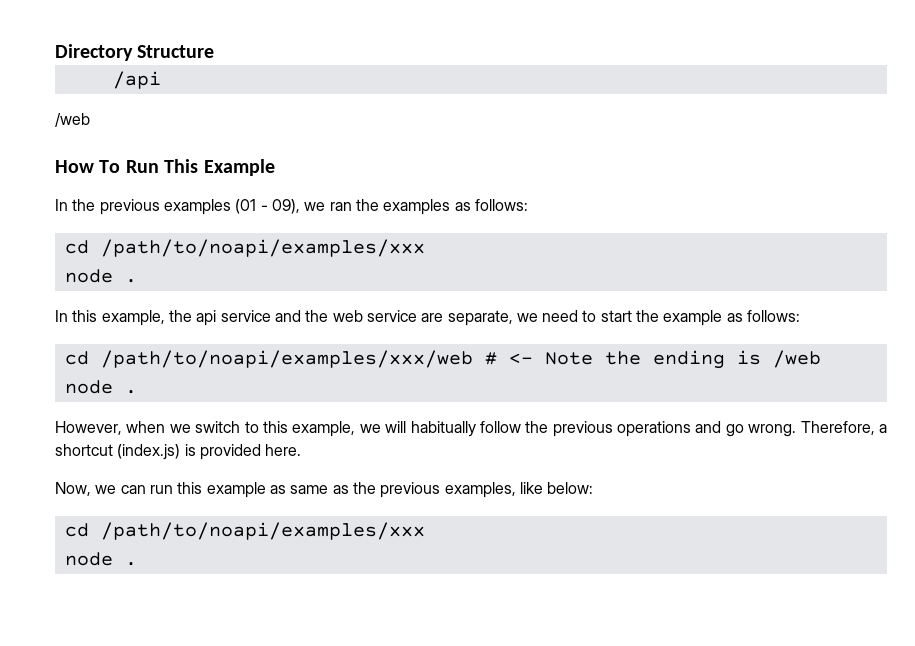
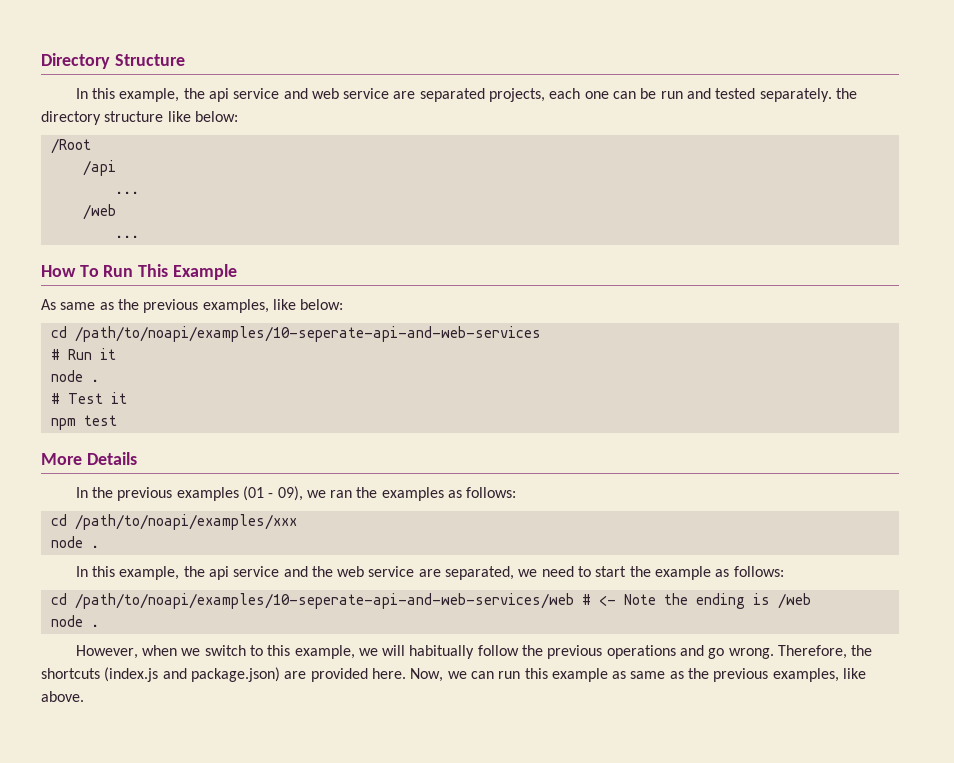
+ In this example, the api service and web service are separated projects, each one can be run and tested separately. the directory structure like below:
+ /Root
  /api
+ ...
  /web
+ ...
+ As same as the previous examples, like below:
+ cd /path/to/noapi/examples/10-seperate-api-and-web-services
+ # Run it
+ node .
+ # Test it
+ npm test
+ More Details
- In this example, the api service and the web service are separate, we need to start the example as follows:
+ In this example, the api service and the web service are separated, we need to start the example as follows:
- cd /path/to/noapi/examples/xxx/web # <- Note the ending is /web
+ cd /path/to/noapi/examples/10-seperate-api-and-web-services/web # <- Note the ending is /web
- Therefore, a shortcut (index.js) is provided here.
- Now, we can run this example as same as the previous examples, like below:
- cd /path/to/noapi/examples/xxx
- node .
+ Therefore, the shortcuts (index.js and package.json) are provided here. Now, we can run this example as same as the previous examples, like above.

